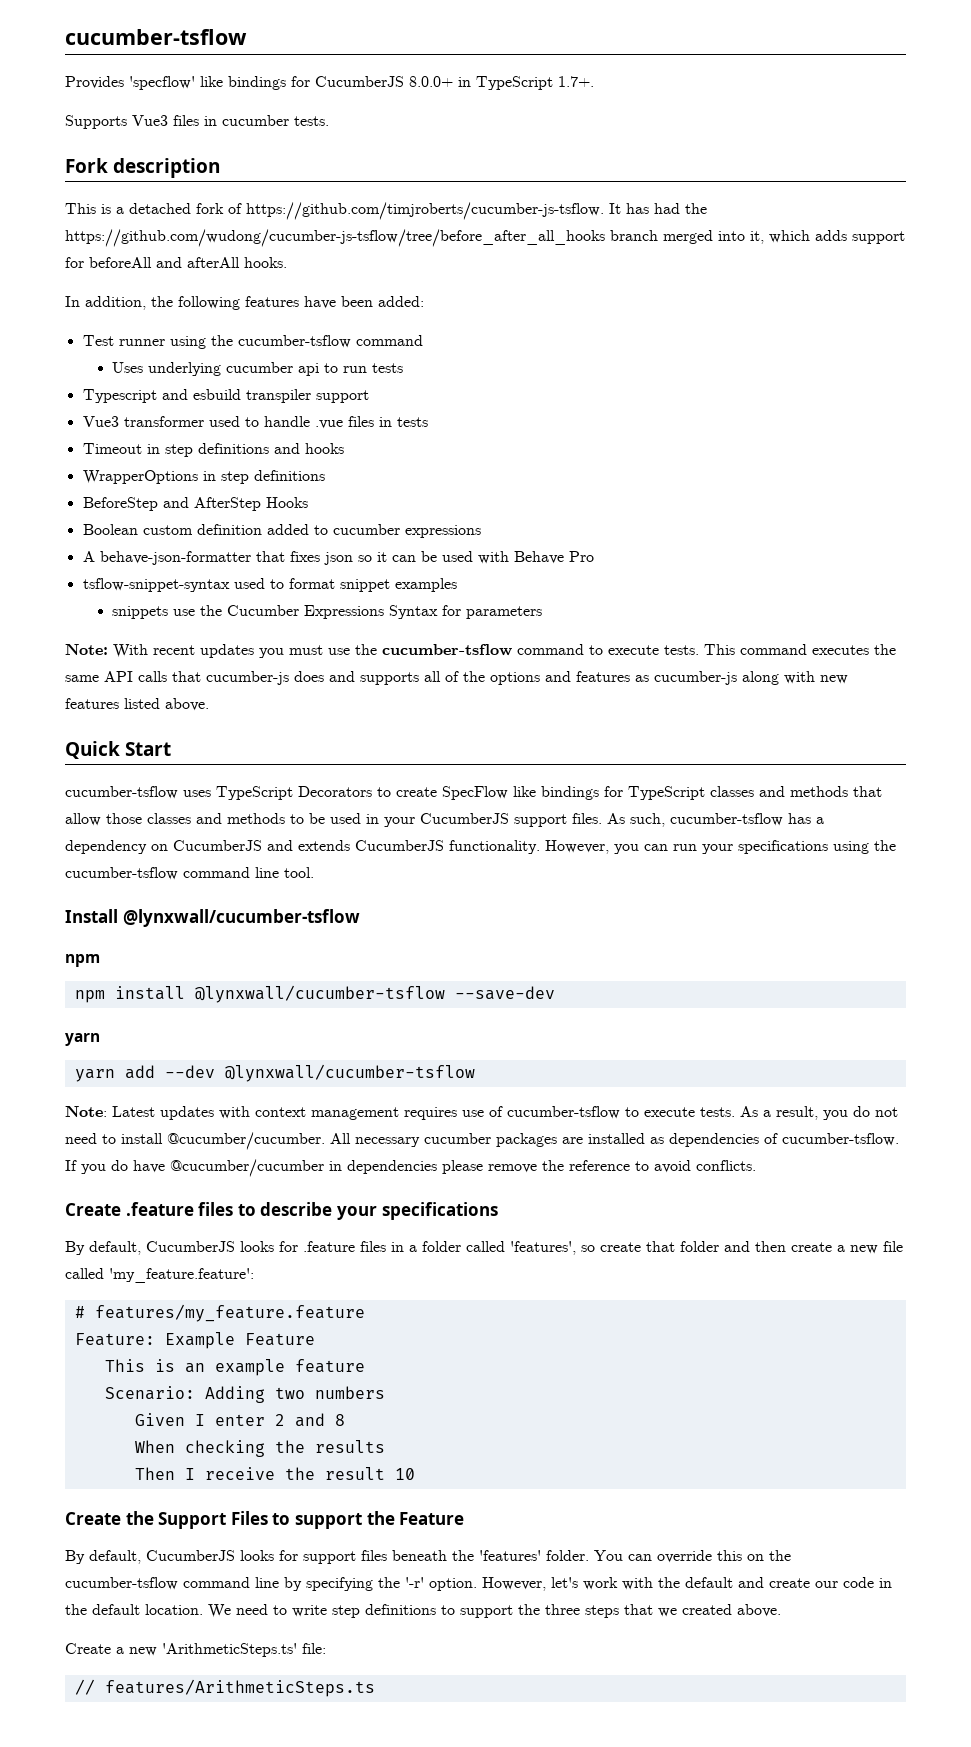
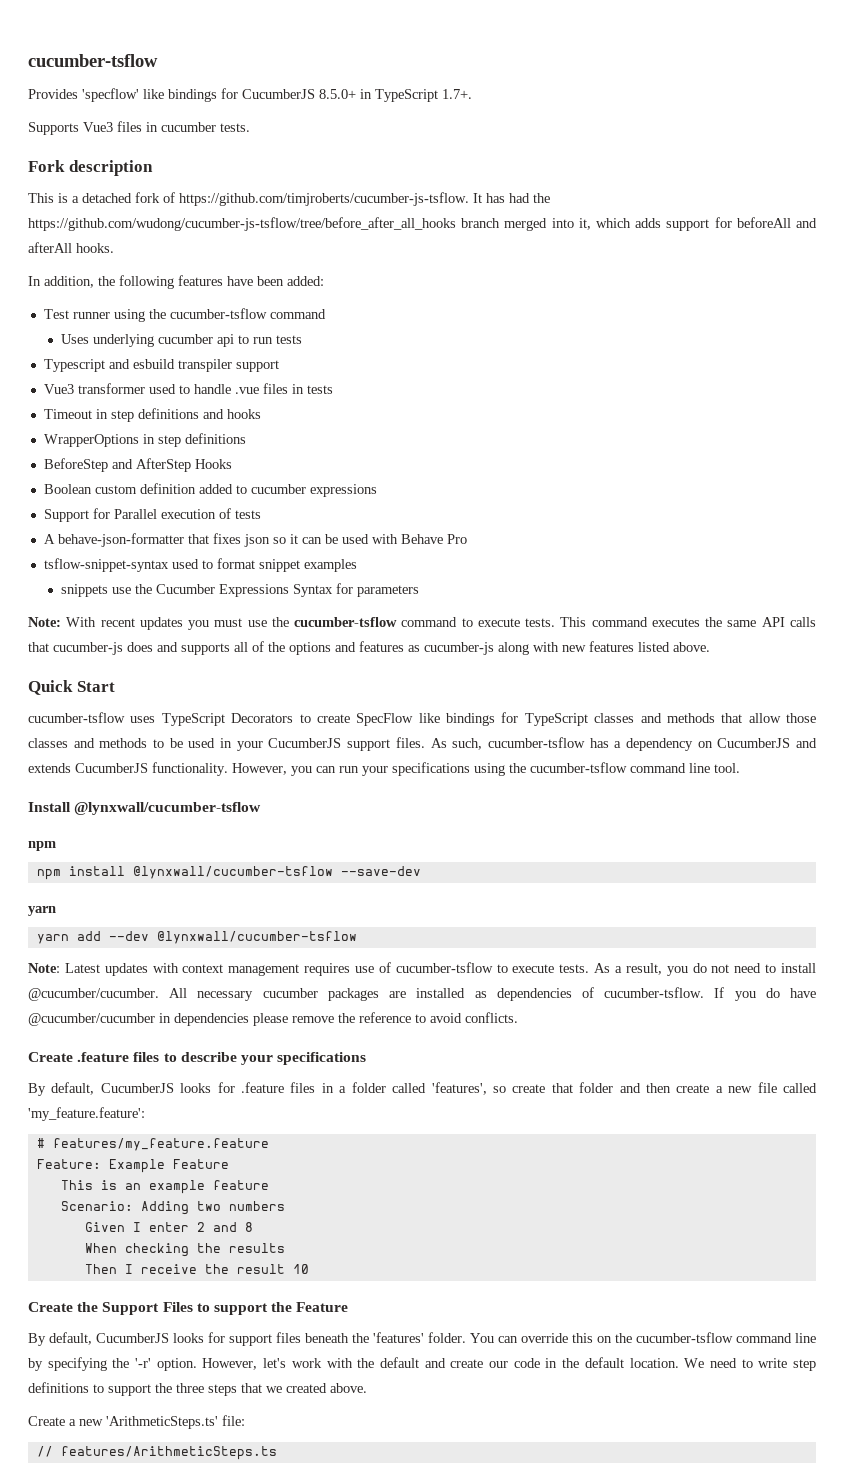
- Provides 'specflow' like bindings for CucumberJS 8.0.0+ in TypeScript 1.7+.
+ Provides 'specflow' like bindings for CucumberJS 8.5.0+ in TypeScript 1.7+.
+ Support for Parallel execution of tests

